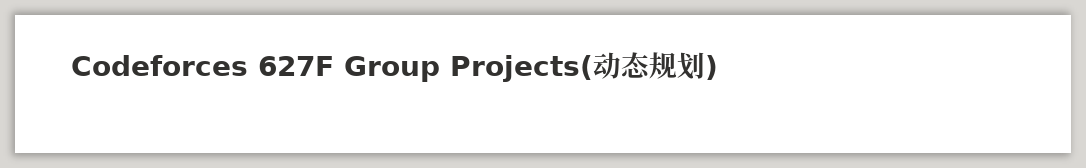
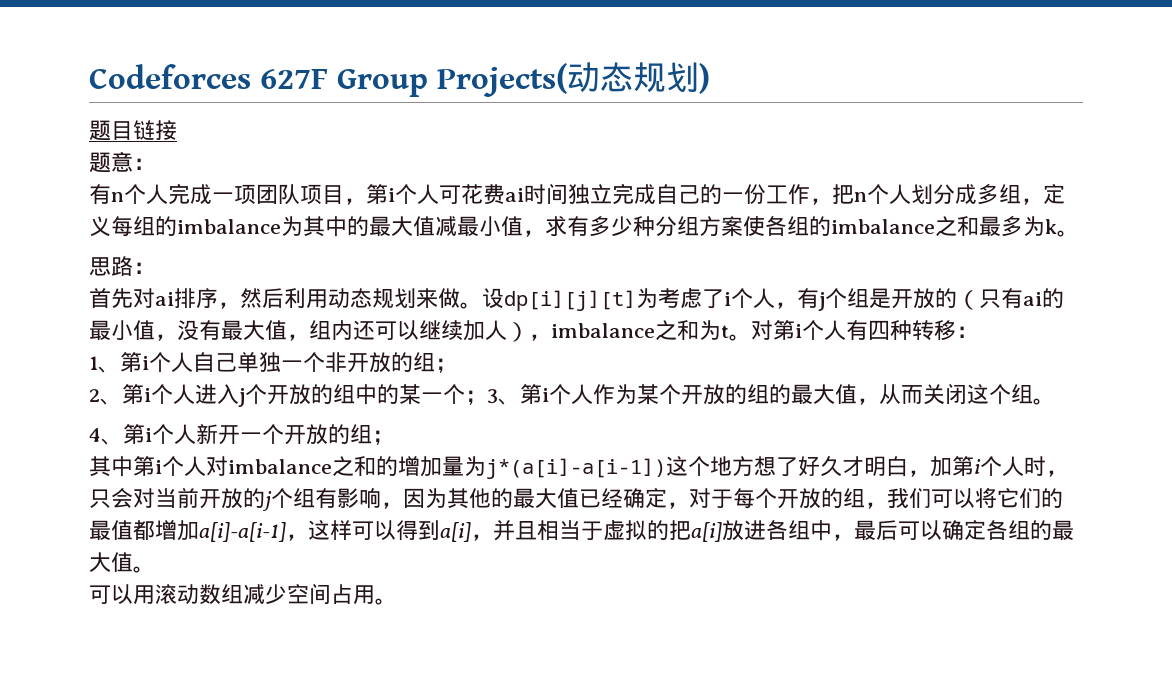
+ 题目链接
+ 题意：
+ 有n个人完成一项团队项目，第i个人可花费ai时间独立完成自己的一份工作，把n个人划分成多组，定义每组的imbalance为其中的最大值减最小值，求有多少种分组方案使各组的imbalance之和最多为k。
+ 思路：
+ 首先对ai排序，然后利用动态规划来做。设dp[i][j][t]为考虑了i个人，有j个组是开放的（只有ai的最小值，没有最大值，组内还可以继续加人），imbalance之和为t。对第i个人有四种转移：
+ 1、第i个人自己单独一个非开放的组；
+ 2、第i个人进入j个开放的组中的某一个；3、第i个人作为某个开放的组的最大值，从而关闭这个组。
+ 4、第i个人新开一个开放的组；
+ 其中第i个人对imbalance之和的增加量为j*(a[i]-a[i-1])这个地方想了好久才明白，加第i个人时，只会对当前开放的j个组有影响，因为其他的最大值已经确定，对于每个开放的组，我们可以将它们的最值都增加a[i]-a[i-1]，这样可以得到a[i]，并且相当于虚拟的把a[i]放进各组中，最后可以确定各组的最大值。
+ 可以用滚动数组减少空间占用。

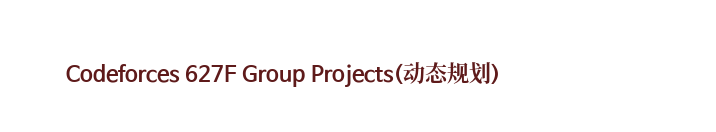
- 题目链接
- 题意：
- 有n个人完成一项团队项目，第i个人可花费ai时间独立完成自己的一份工作，把n个人划分成多组，定义每组的imbalance为其中的最大值减最小值，求有多少种分组方案使各组的imbalance之和最多为k。
- 思路：
- 首先对ai排序，然后利用动态规划来做。设dp[i][j][t]为考虑了i个人，有j个组是开放的（只有ai的最小值，没有最大值，组内还可以继续加人），imbalance之和为t。对第i个人有四种转移：
- 1、第i个人自己单独一个非开放的组；
- 2、第i个人进入j个开放的组中的某一个；3、第i个人作为某个开放的组的最大值，从而关闭这个组。
- 4、第i个人新开一个开放的组；
- 其中第i个人对imbalance之和的增加量为j*(a[i]-a[i-1])这个地方想了好久才明白，加第i个人时，只会对当前开放的j个组有影响，因为其他的最大值已经确定，对于每个开放的组，我们可以将它们的最值都增加a[i]-a[i-1]，这样可以得到a[i]，并且相当于虚拟的把a[i]放进各组中，最后可以确定各组的最大值。
- 可以用滚动数组减少空间占用。

